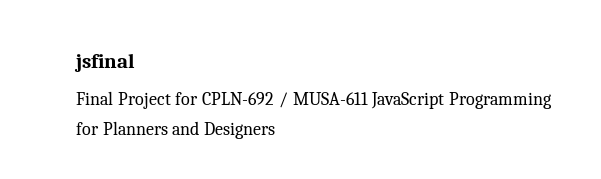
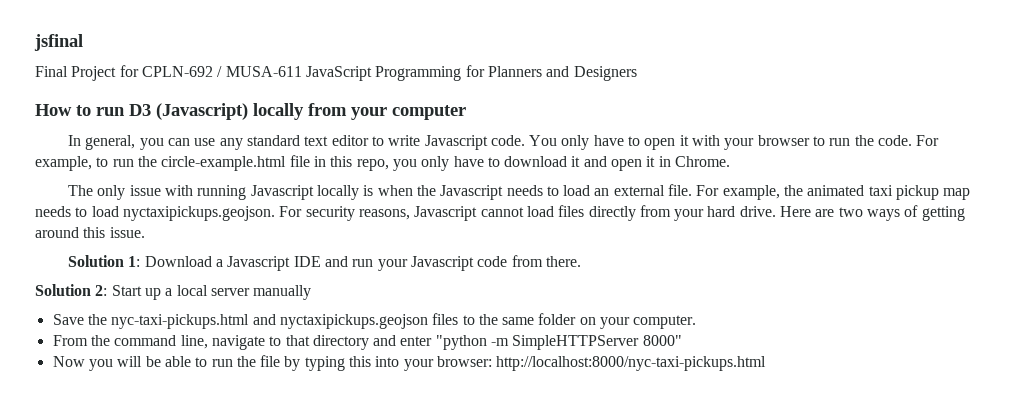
+ How to run D3 (Javascript) locally from your computer
+ In general, you can use any standard text editor to write Javascript code. You only have to open it with your browser to run the code. For example, to run the circle-example.html file in this repo, you only have to download it and open it in Chrome.
+ The only issue with running Javascript locally is when the Javascript needs to load an external file. For example, the animated taxi pickup map needs to load nyctaxipickups.geojson. For security reasons, Javascript cannot load files directly from your hard drive. Here are two ways of getting around this issue.
+ Solution 1: Download a Javascript IDE and run your Javascript code from there.
+ Solution 2: Start up a local server manually
+ Save the nyc-taxi-pickups.html and nyctaxipickups.geojson files to the same folder on your computer.
+ From the command line, navigate to that directory and enter "python -m SimpleHTTPServer 8000"
+ Now you will be able to run the file by typing this into your browser: http://localhost:8000/nyc-taxi-pickups.html

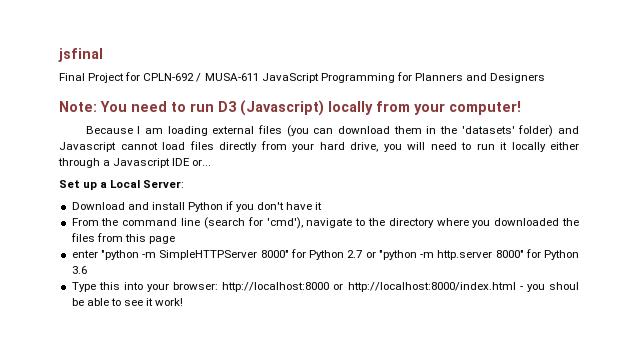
- How to run D3 (Javascript) locally from your computer
- In general, you can use any standard text editor to write Javascript code. You only have to open it with your browser to run the code. For example, to run the circle-example.html file in this repo, you only have to download it and open it in Chrome.
- The only issue with running Javascript locally is when the Javascript needs to load an external file. For example, the animated taxi pickup map needs to load nyctaxipickups.geojson. For security reasons, Javascript cannot load files directly from your hard drive. Here are two ways of getting around this issue.
- Solution 1: Download a Javascript IDE and run your Javascript code from there.
- Solution 2: Start up a local server manually
- Save the nyc-taxi-pickups.html and nyctaxipickups.geojson files to the same folder on your computer.
- From the command line, navigate to that directory and enter "python -m SimpleHTTPServer 8000"
- Now you will be able to run the file by typing this into your browser: http://localhost:8000/nyc-taxi-pickups.html
+ Note: You need to run D3 (Javascript) locally from your computer!
+ Because I am loading external files (you can download them in the 'datasets' folder) and Javascript cannot load files directly from your hard drive, you will need to run it locally either through a Javascript IDE or...
+ Set up a Local Server:
+ Download and install Python if you don't have it
+ From the command line (search for 'cmd'), navigate to the directory where you downloaded the files from this page
+ enter "python -m SimpleHTTPServer 8000" for Python 2.7 or "python -m http.server 8000" for Python 3.6
+ Type this into your browser: http://localhost:8000 or http://localhost:8000/index.html - you shoul be able to see it work!

